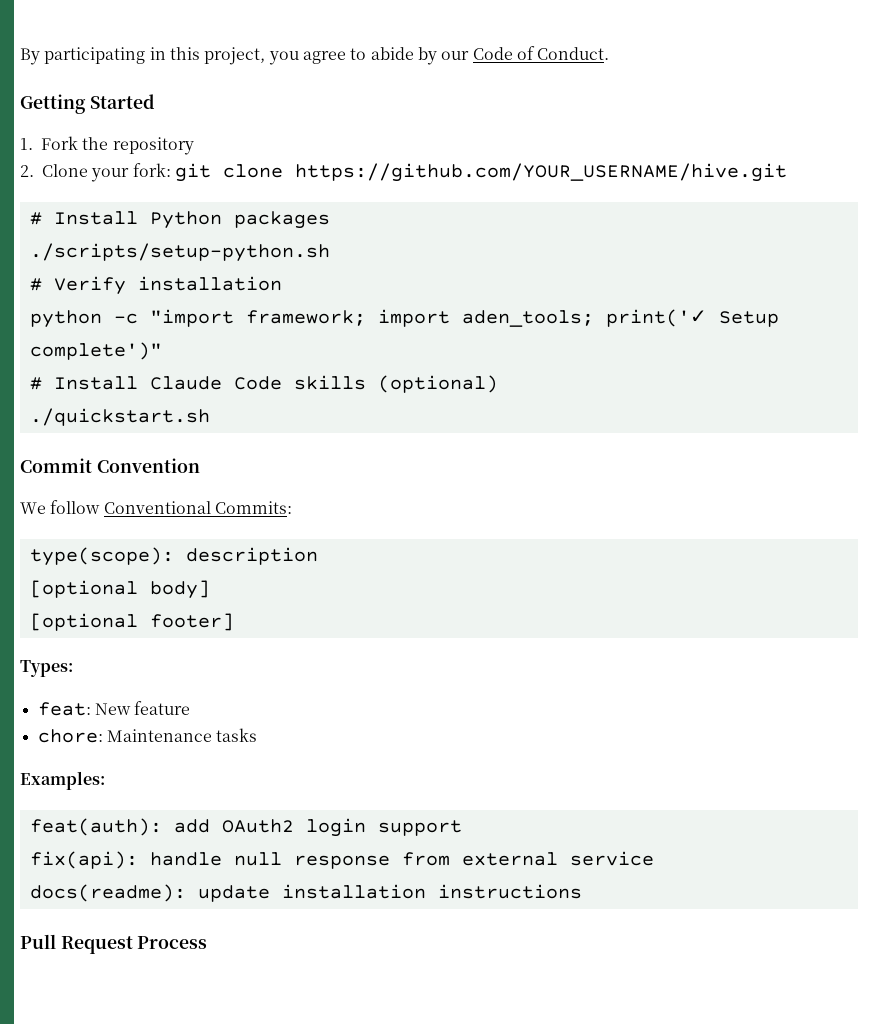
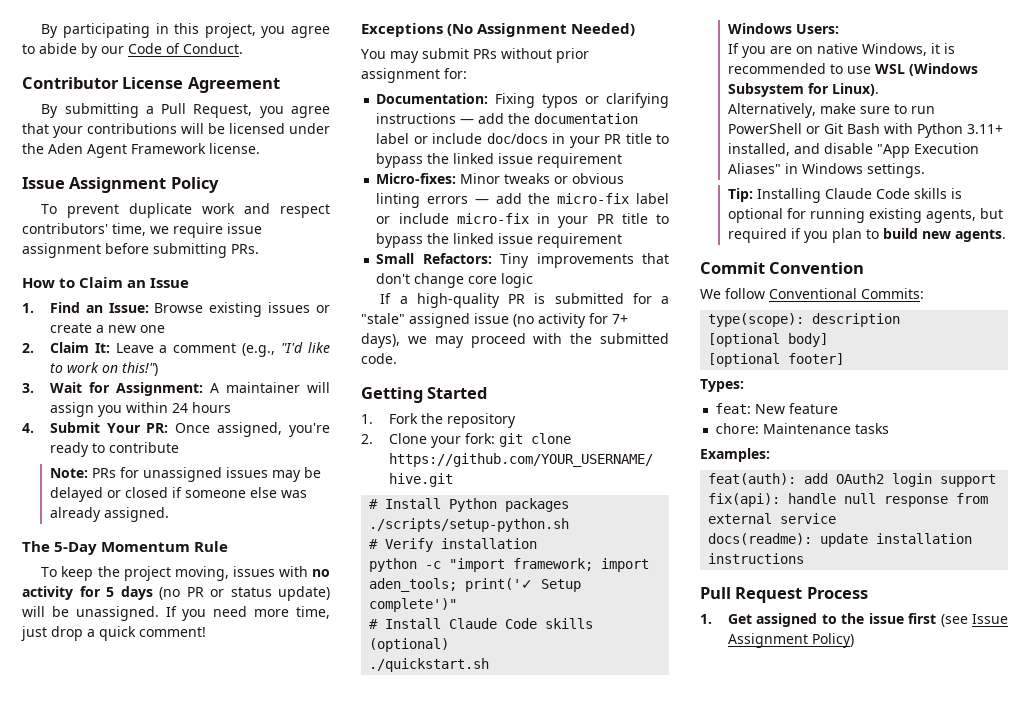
+ Contributor License Agreement
+ By submitting a Pull Request, you agree that your contributions will be licensed under the Aden Agent Framework license.
+ Issue Assignment Policy
+ To prevent duplicate work and respect contributors' time, we require issue assignment before submitting PRs.
+ How to Claim an Issue
+ 1. Find an Issue: Browse existing issues or create a new one
+ 2. Claim It: Leave a comment (e.g., "I'd like to work on this!")
+ 3. Wait for Assignment: A maintainer will assign you within 24 hours
+ 4. Submit Your PR: Once assigned, you're ready to contribute
+ Note: PRs for unassigned issues may be delayed or closed if someone else was already assigned.
+ The 5-Day Momentum Rule
+ To keep the project moving, issues with no activity for 5 days (no PR or status update) will be unassigned. If you need more time, just drop a quick comment!
+ Exceptions (No Assignment Needed)
+ You may submit PRs without prior assignment for:
+ Documentation: Fixing typos or clarifying instructions — add the documentation label or include doc/docs in your PR title to bypass the linked issue requirement
+ Micro-fixes: Minor tweaks or obvious linting errors — add the micro-fix label or include micro-fix in your PR title to bypass the linked issue requirement
+ Small Refactors: Tiny improvements that don't change core logic
+ If a high-quality PR is submitted for a "stale" assigned issue (no activity for 7+ days), we may proceed with the submitted code.
+ Windows Users:
+ If you are on native Windows, it is recommended to use WSL (Windows Subsystem for Linux).
+ Alternatively, make sure to run PowerShell or Git Bash with Python 3.11+ installed, and disable "App Execution Aliases" in Windows settings.
+ Tip: Installing Claude Code skills is optional for running existing agents, but required if you plan to build new agents.
+ 1. Get assigned to the issue first (see Issue Assignment Policy)

